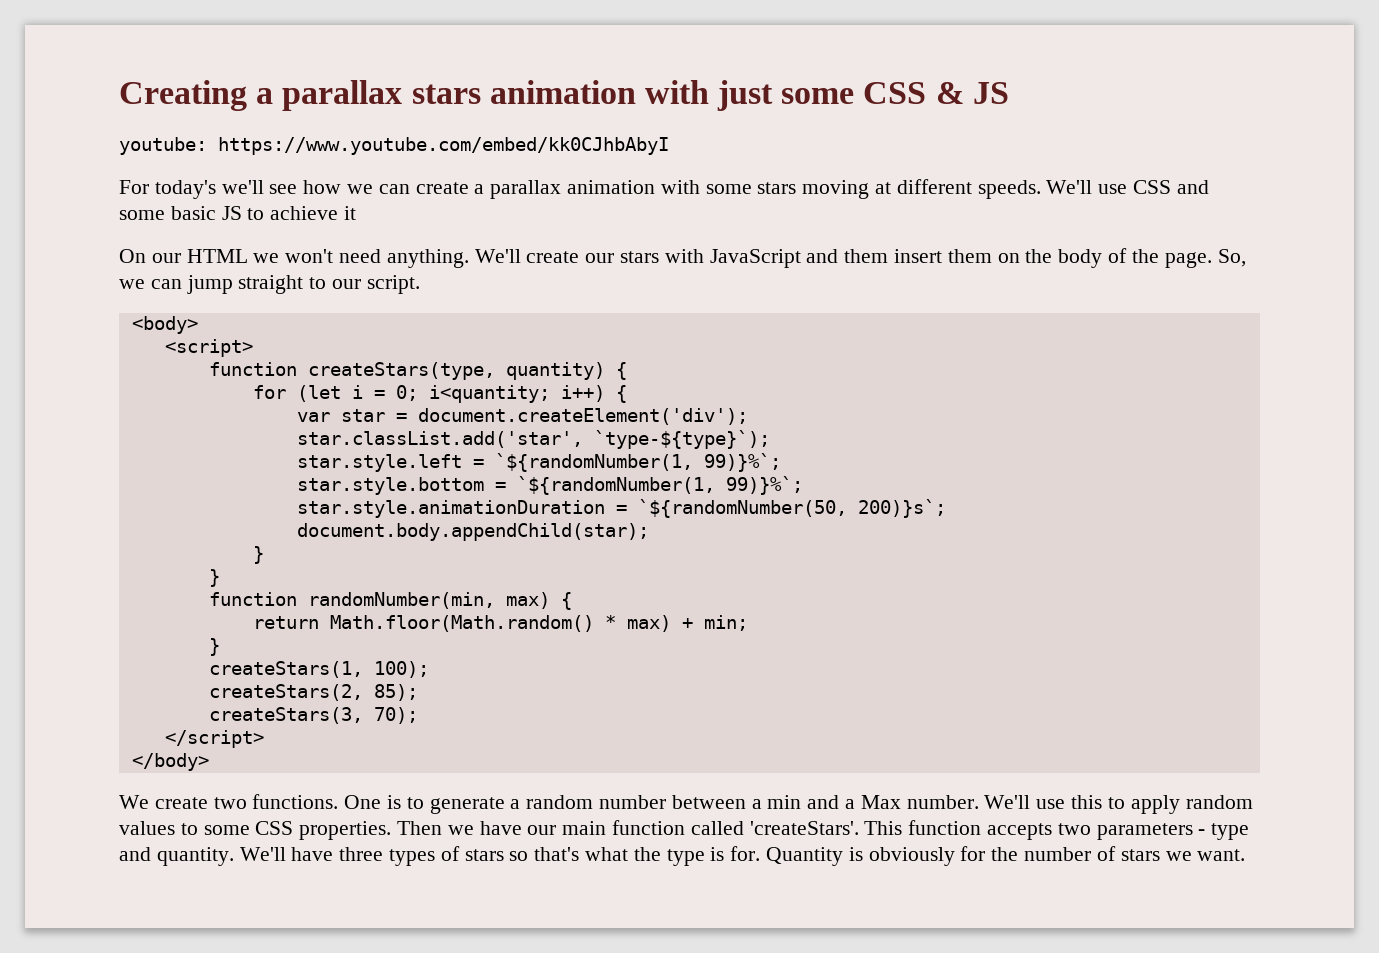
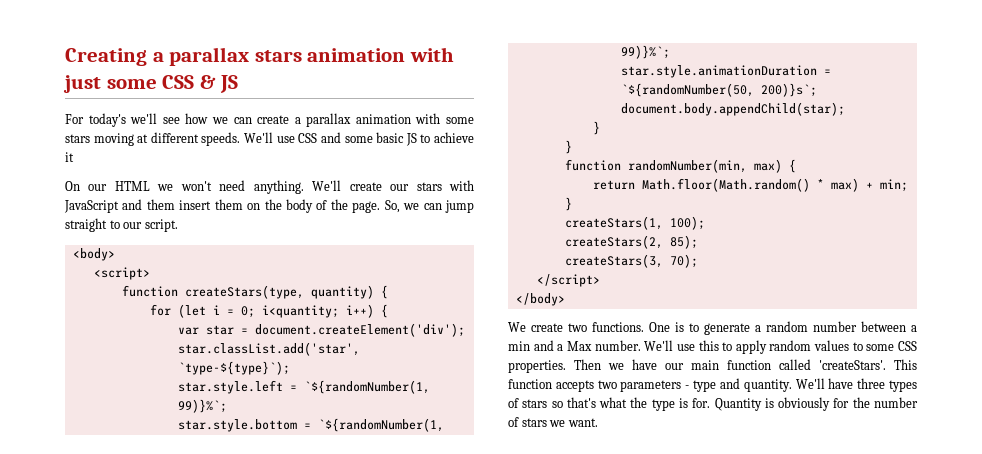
- youtube: https://www.youtube.com/embed/kk0CJhbAbyI

